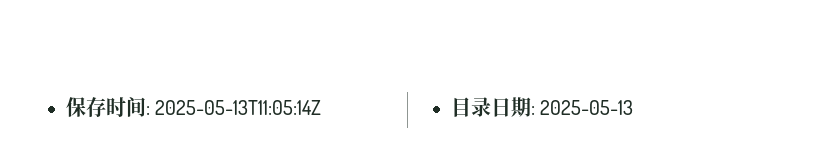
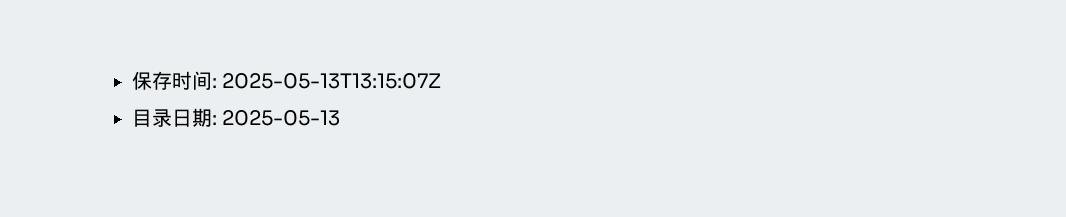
- 保存时间: 2025-05-13T11:05:14Z
+ 保存时间: 2025-05-13T13:15:07Z

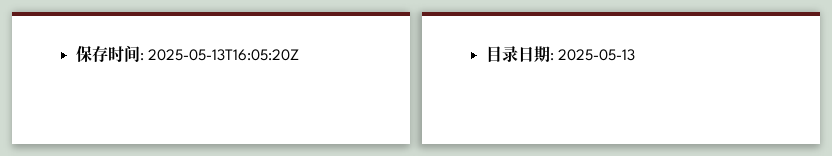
- 保存时间: 2025-05-13T13:15:07Z
+ 保存时间: 2025-05-13T16:05:20Z

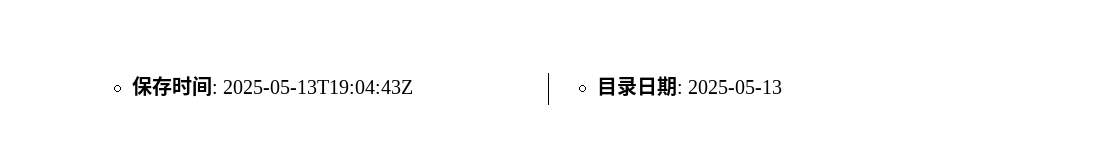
- 保存时间: 2025-05-13T16:05:20Z
+ 保存时间: 2025-05-13T19:04:43Z

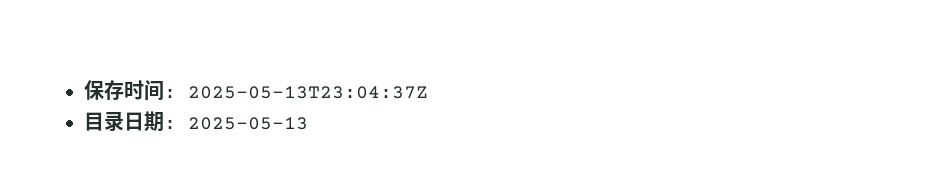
- 保存时间: 2025-05-13T19:04:43Z
+ 保存时间: 2025-05-13T23:04:37Z

